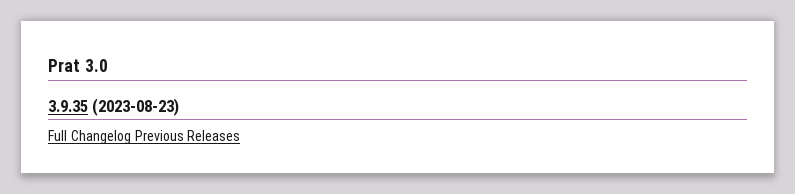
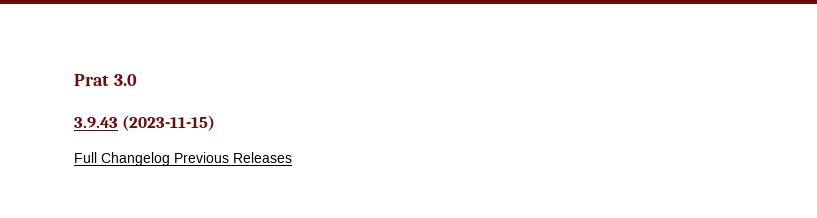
- 3.9.35 (2023-08-23)
+ 3.9.43 (2023-11-15)

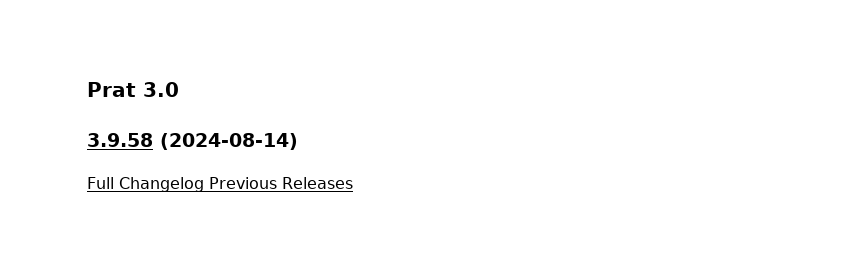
- 3.9.43 (2023-11-15)
+ 3.9.58 (2024-08-14)

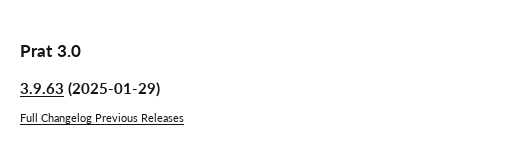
- 3.9.58 (2024-08-14)
+ 3.9.63 (2025-01-29)

